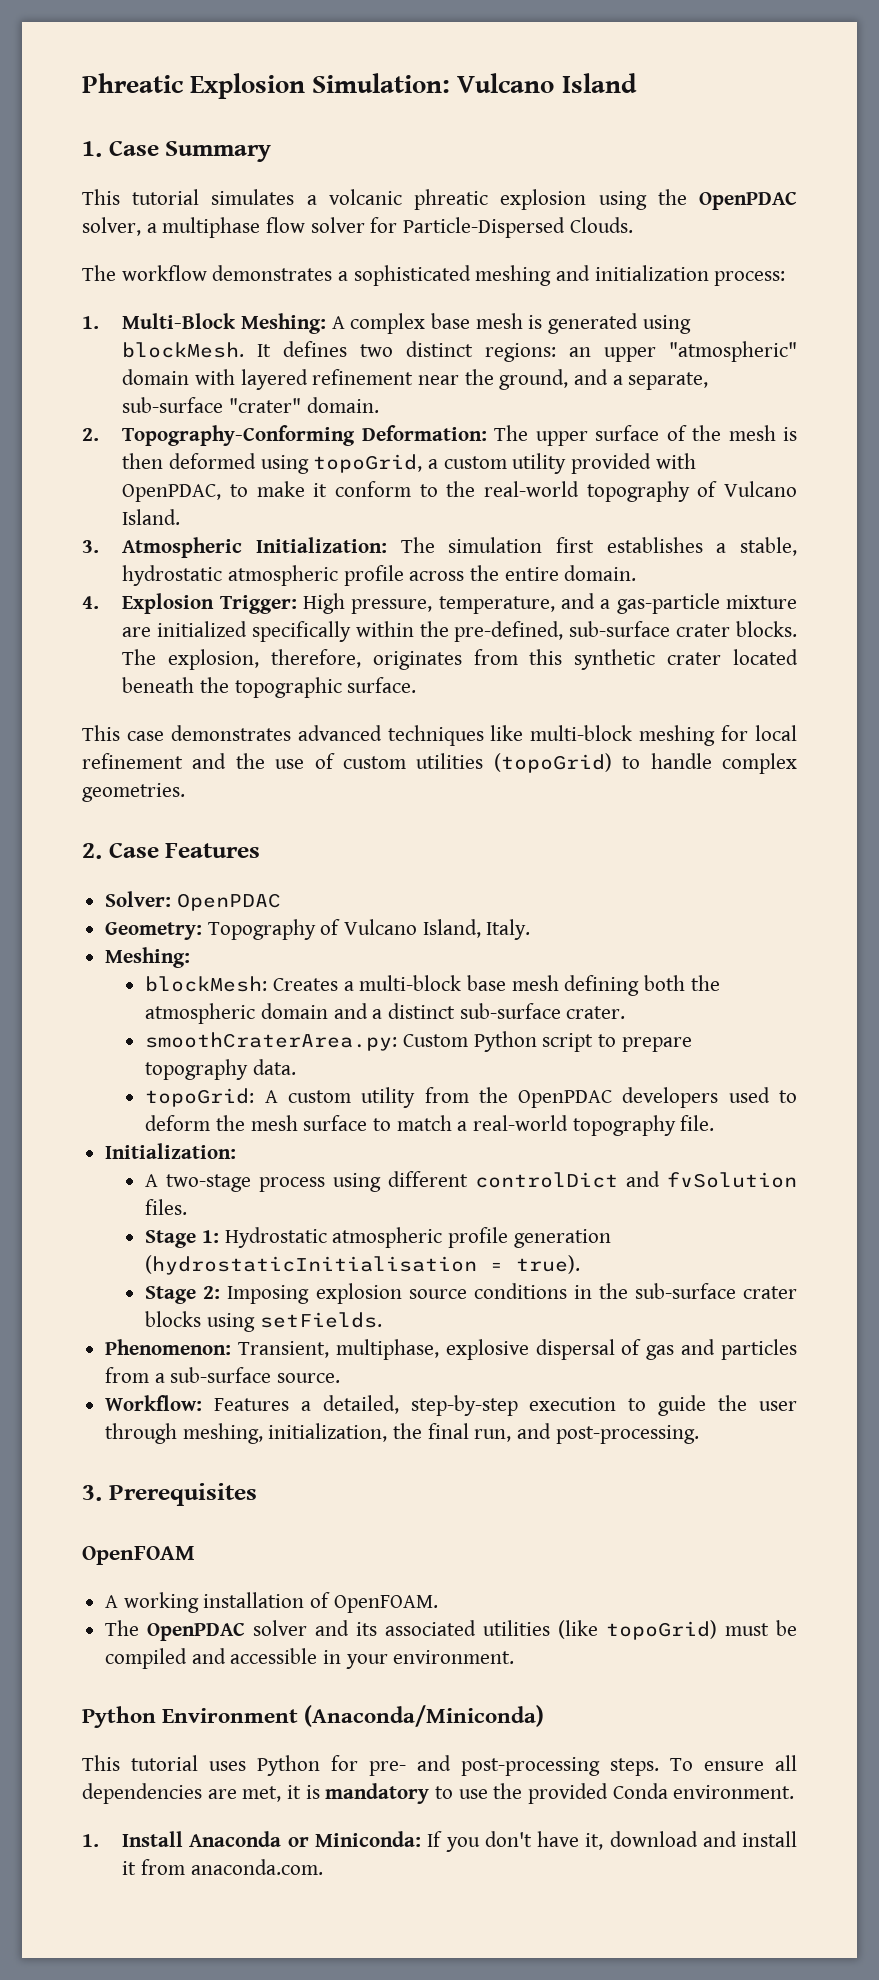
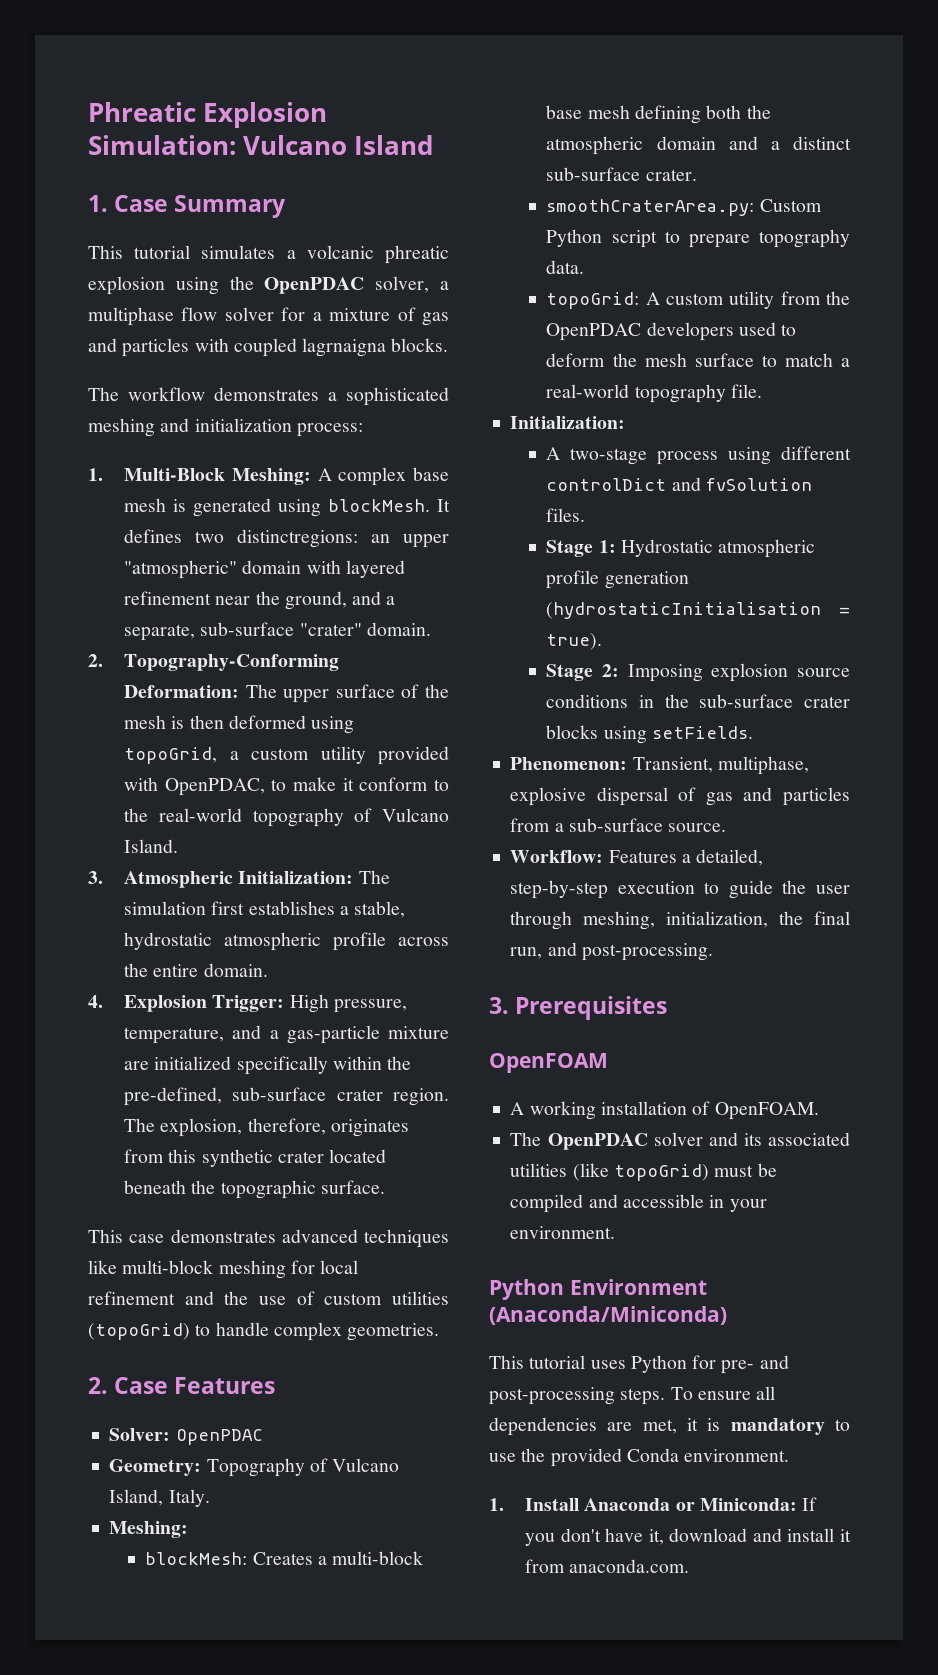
- This tutorial simulates a volcanic phreatic explosion using the OpenPDAC solver, a multiphase flow solver for Particle-Dispersed Clouds.
+ This tutorial simulates a volcanic phreatic explosion using the OpenPDAC solver, a multiphase flow solver for a mixture of gas and particles with coupled lagrnaigna blocks.
- It defines two distinct regions: an upper "atmospheric" domain with layered refinement near the ground, and a separate, sub-surface "crater" domain.
+ It defines two distinctregions: an upper "atmospheric" domain with layered refinement near the ground, and a separate, sub-surface "crater" domain.
- 4. Explosion Trigger: High pressure, temperature, and a gas-particle mixture are initialized specifically within the pre-defined, sub-surface crater blocks.
+ 4. Explosion Trigger: High pressure, temperature, and a gas-particle mixture are initialized specifically within the pre-defined, sub-surface crater region.

